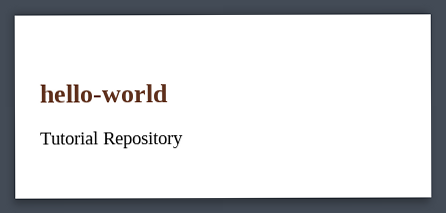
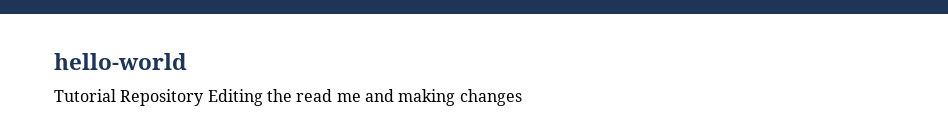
- Tutorial Repository
+ Tutorial Repository Editing the read me and making changes

